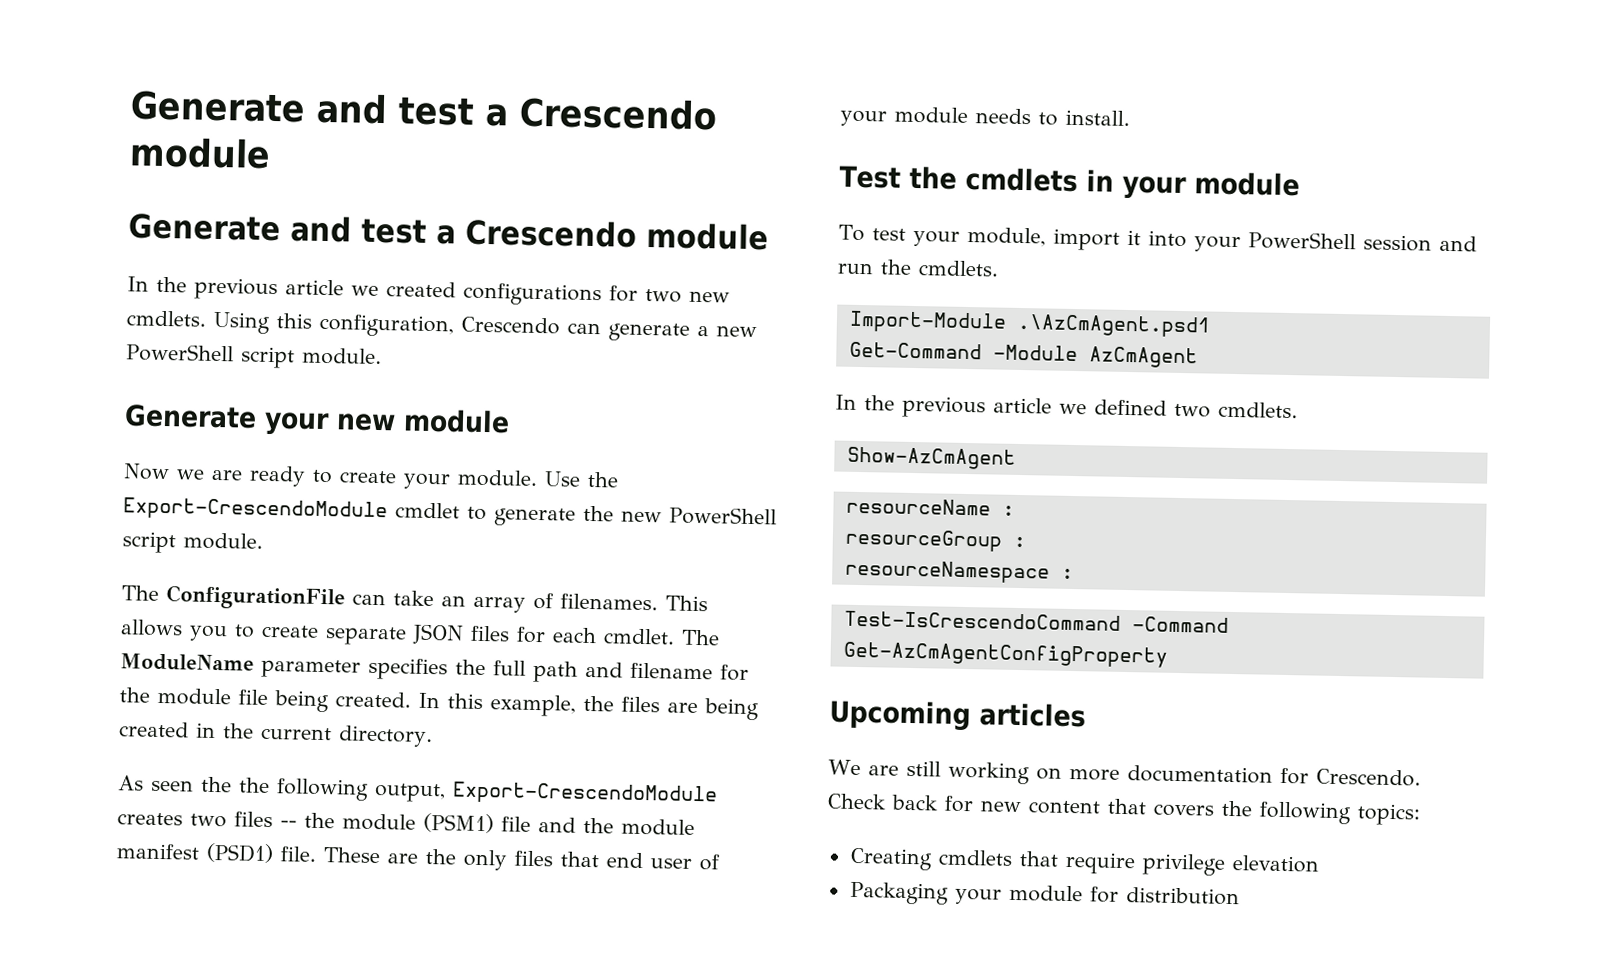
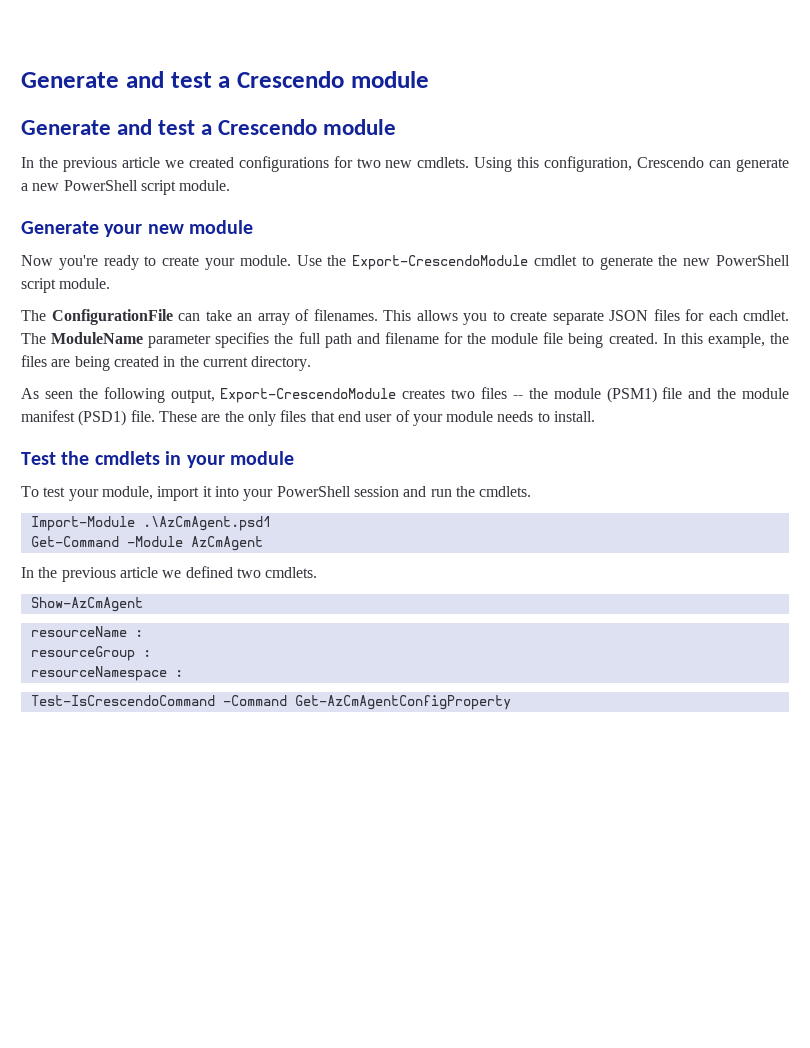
- Now we are ready to create your module.
+ Now you're ready to create your module.
- As seen the the following output, Export-CrescendoModule creates two files -- the module (PSM1) file and the module manifest (PSD1) file.
+ As seen the following output, Export-CrescendoModule creates two files -- the module (PSM1) file and the module manifest (PSD1) file.
- Upcoming articles
- We are still working on more documentation for Crescendo. Check back for new content that covers the following topics:
- Creating cmdlets that require privilege elevation
- Packaging your module for distribution

